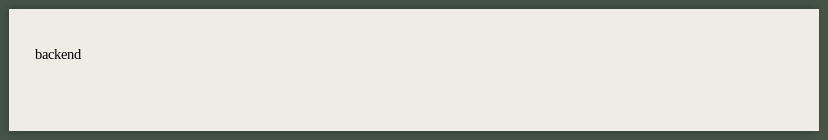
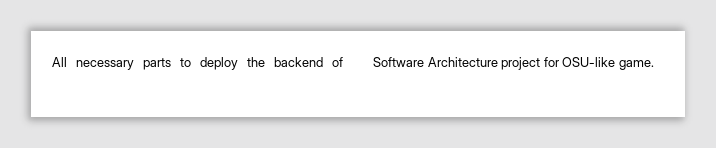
- backend
+ All necessary parts to deploy the backend of Software Architecture project for OSU-like game.

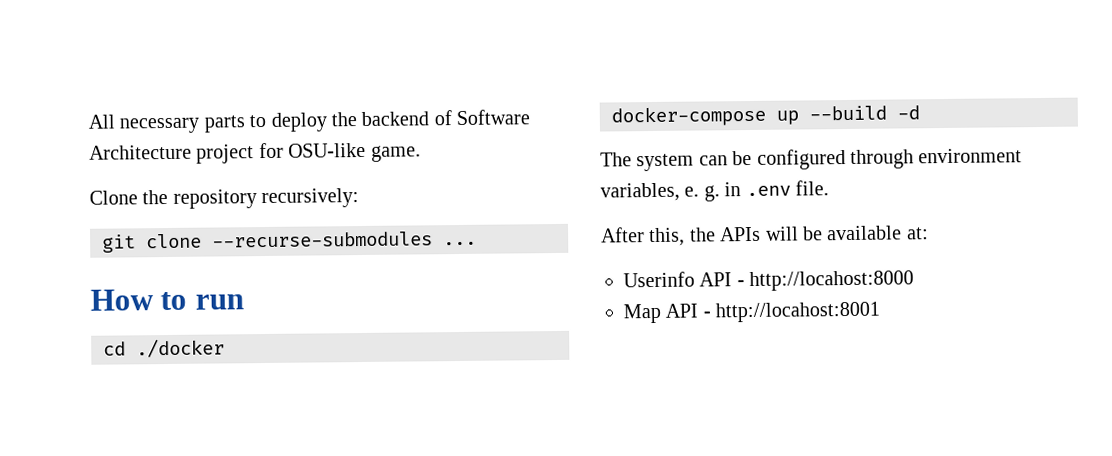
+ Clone the repository recursively:
+ git clone --recurse-submodules ...
+ How to run
+ cd ./docker
+ docker-compose up --build -d
+ The system can be configured through environment variables, e. g. in .env file.
+ After this, the APIs will be available at:
+ Userinfo API - http://locahost:8000
+ Map API - http://locahost:8001

